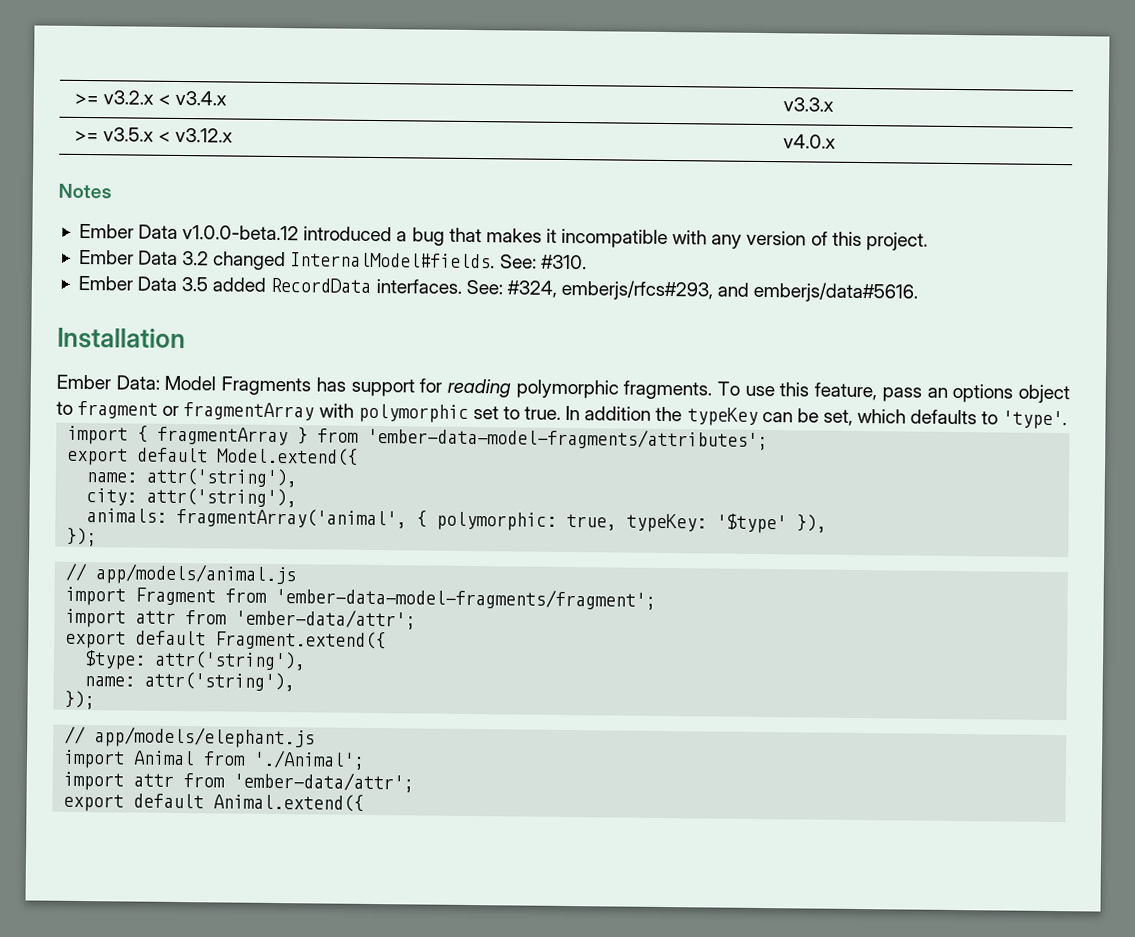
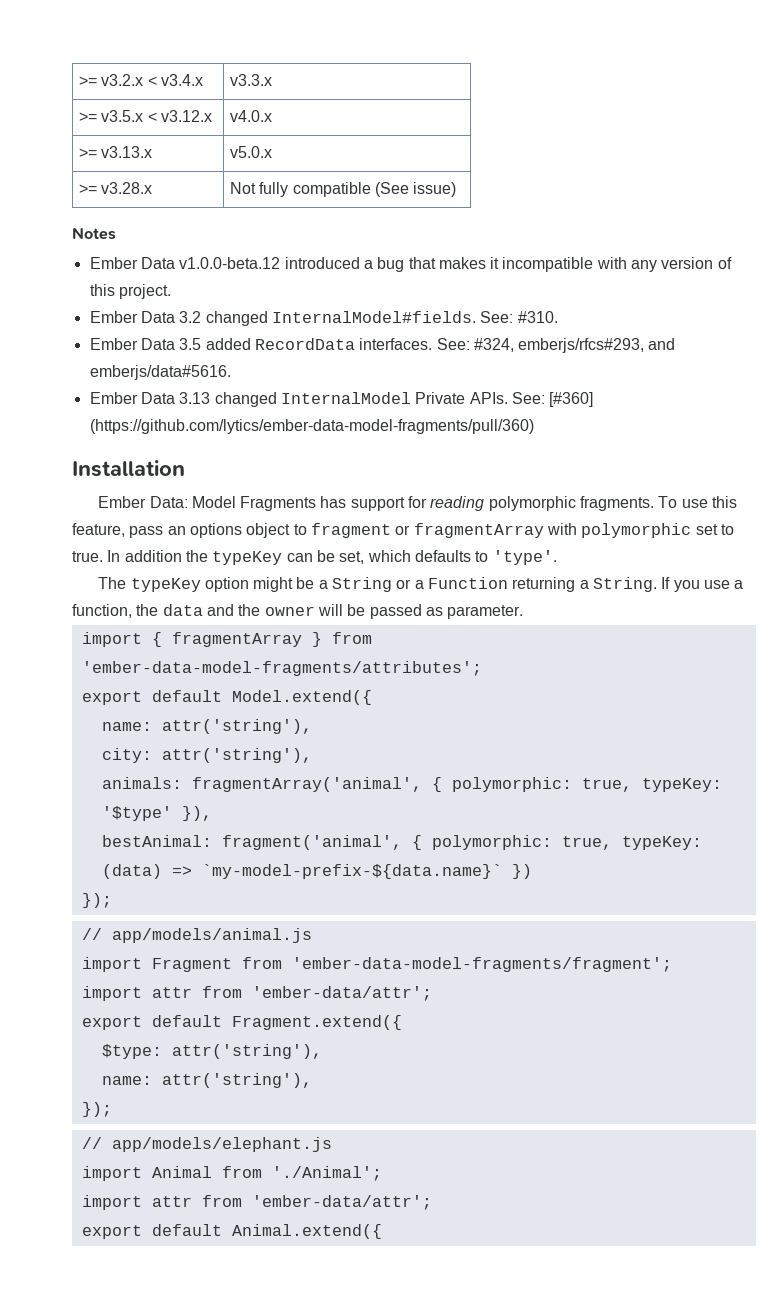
+ >= v3.13.x | v5.0.x
+ >= v3.28.x | Not fully compatible (See issue)
+ Ember Data 3.13 changed InternalModel Private APIs. See: [#360] (https://github.com/lytics/ember-data-model-fragments/pull/360)
+ The typeKey option might be a String or a Function returning a String. If you use a function, the data and the owner will be passed as parameter.
+ bestAnimal: fragment('animal', { polymorphic: true, typeKey: (data) => `my-model-prefix-${data.name}` })

